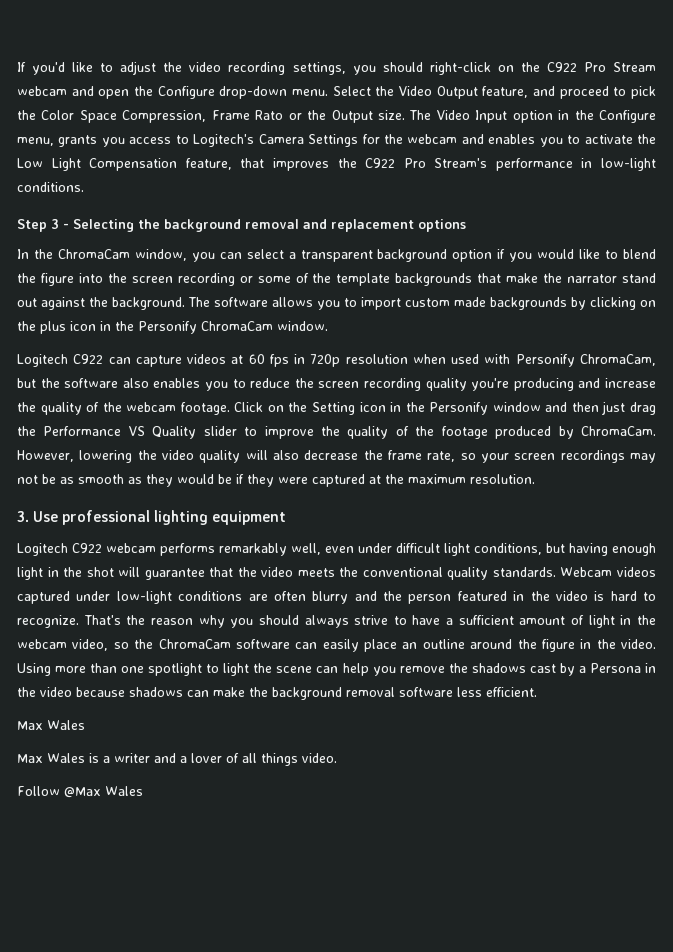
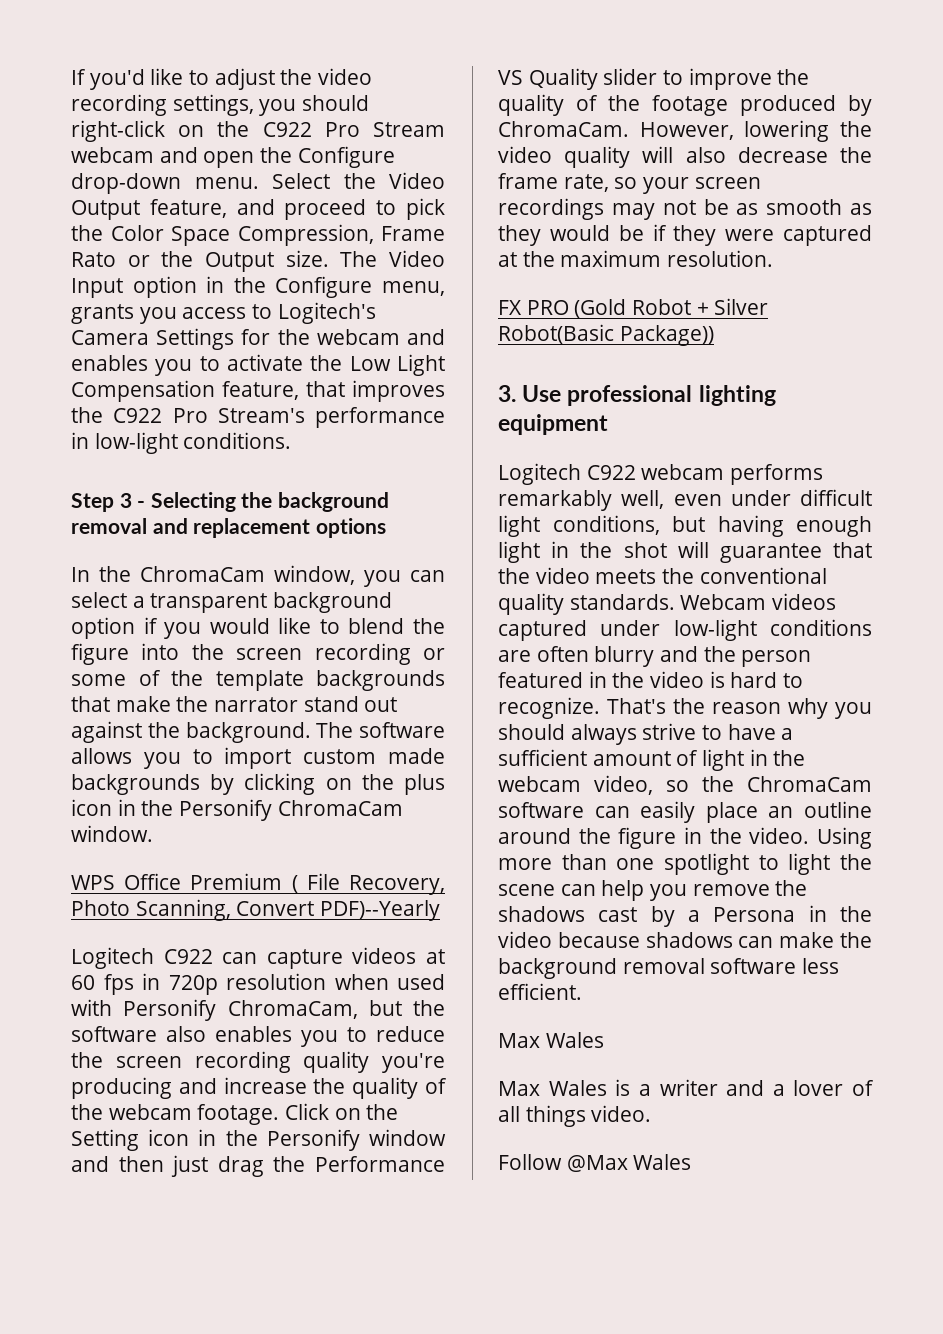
+ WPS Office Premium ( File Recovery, Photo Scanning, Convert PDF)--Yearly
+ FX PRO (Gold Robot + Silver Robot(Basic Package))

